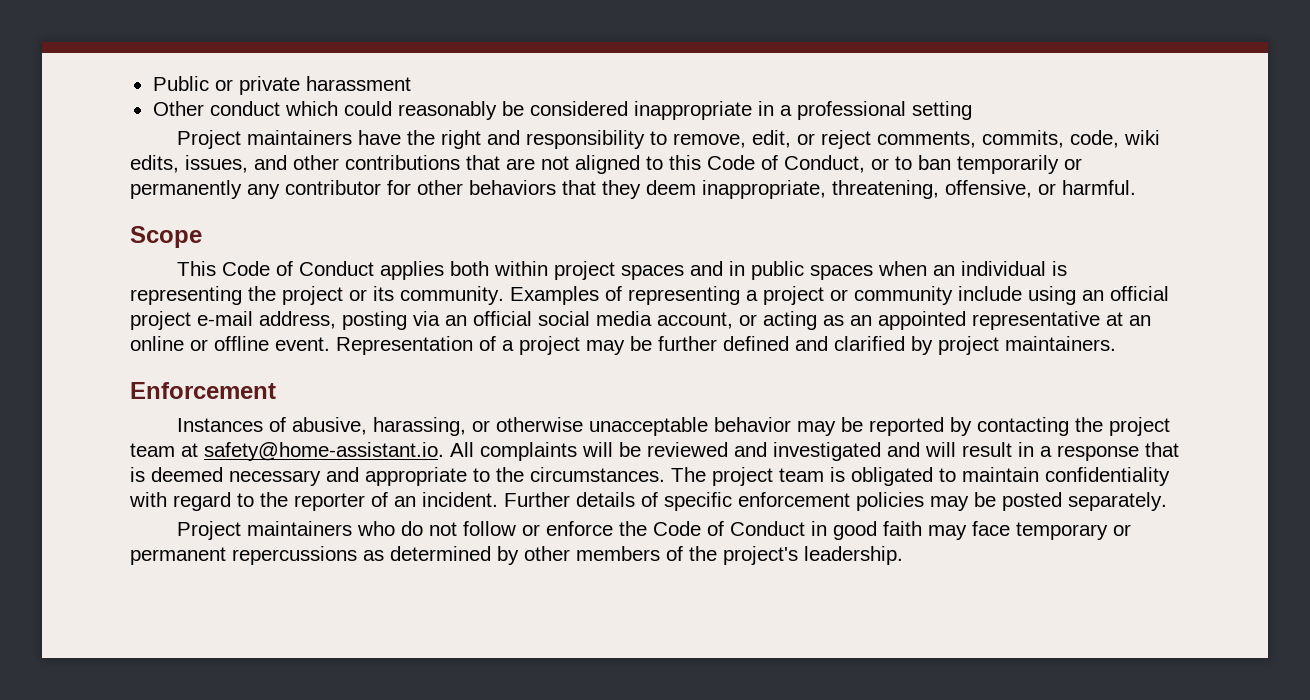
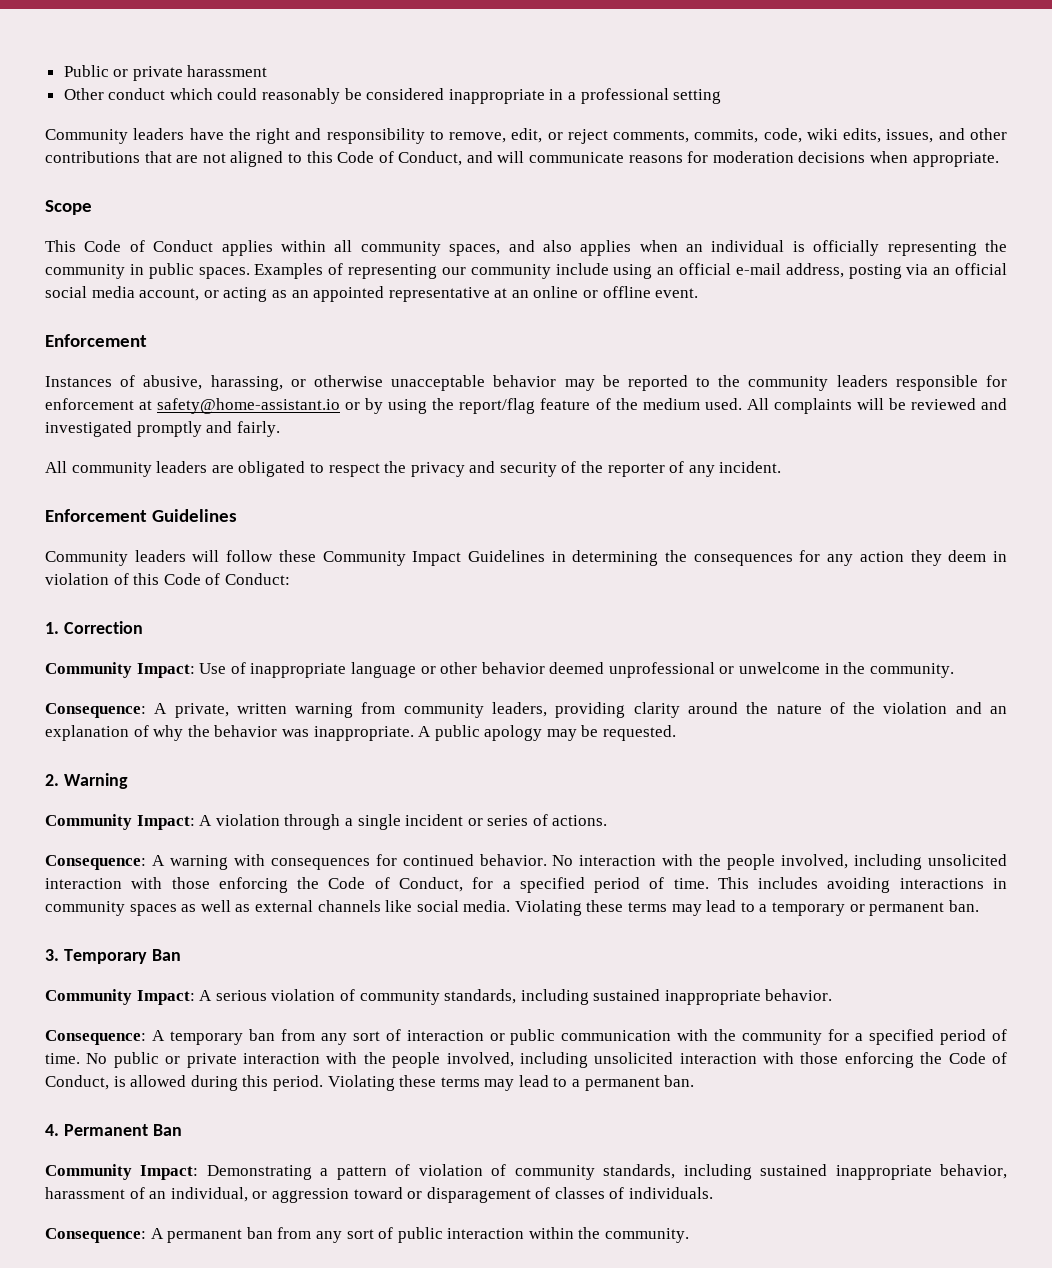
- Project maintainers have the right and responsibility to remove, edit, or reject comments, commits, code, wiki edits, issues, and other contributions that are not aligned to this Code of Conduct, or to ban temporarily or permanently any contributor for other behaviors that they deem inappropriate, threatening, offensive, or harmful.
+ Community leaders have the right and responsibility to remove, edit, or reject comments, commits, code, wiki edits, issues, and other contributions that are not aligned to this Code of Conduct, and will communicate reasons for moderation decisions when appropriate.
- This Code of Conduct applies both within project spaces and in public spaces when an individual is representing the project or its community. Examples of representing a project or community include using an official project e-mail address, posting via an official social media account, or acting as an appointed representative at an online or offline event. Representation of a project may be further defined and clarified by project maintainers.
+ This Code of Conduct applies within all community spaces, and also applies when an individual is officially representing the community in public spaces. Examples of representing our community include using an official e-mail address, posting via an official social media account, or acting as an appointed representative at an online or offline event.
- Instances of abusive, harassing, or otherwise unacceptable behavior may be reported by contacting the project team at safety@home-assistant.io. All complaints will be reviewed and investigated and will result in a response that is deemed necessary and appropriate to the circumstances. The project team is obligated to maintain confidentiality with regard to the reporter of an incident. Further details of specific enforcement policies may be posted separately.
- Project maintainers who do not follow or enforce the Code of Conduct in good faith may face temporary or permanent repercussions as determined by other members of the project's leadership.
+ Instances of abusive, harassing, or otherwise unacceptable behavior may be reported to the community leaders responsible for enforcement at safety@home-assistant.io or by using the report/flag feature of the medium used. All complaints will be reviewed and investigated promptly and fairly.
+ All community leaders are obligated to respect the privacy and security of the reporter of any incident.
+ Enforcement Guidelines
+ Community leaders will follow these Community Impact Guidelines in determining the consequences for any action they deem in violation of this Code of Conduct:
+ 1. Correction
+ Community Impact: Use of inappropriate language or other behavior deemed unprofessional or unwelcome in the community.
+ Consequence: A private, written warning from community leaders, providing clarity around the nature of the violation and an explanation of why the behavior was inappropriate. A public apology may be requested.
+ 2. Warning
+ Community Impact: A violation through a single incident or series of actions.
+ Consequence: A warning with consequences for continued behavior. No interaction with the people involved, including unsolicited interaction with those enforcing the Code of Conduct, for a specified period of time. This includes avoiding interactions in community spaces as well as external channels like social media. Violating these terms may lead to a temporary or permanent ban.
+ 3. Temporary Ban
+ Community Impact: A serious violation of community standards, including sustained inappropriate behavior.
+ Consequence: A temporary ban from any sort of interaction or public communication with the community for a specified period of time. No public or private interaction with the people involved, including unsolicited interaction with those enforcing the Code of Conduct, is allowed during this period. Violating these terms may lead to a permanent ban.
+ 4. Permanent Ban
+ Community Impact: Demonstrating a pattern of violation of community standards, including sustained inappropriate behavior, harassment of an individual, or aggression toward or disparagement of classes of individuals.
+ Consequence: A permanent ban from any sort of public interaction within the community.

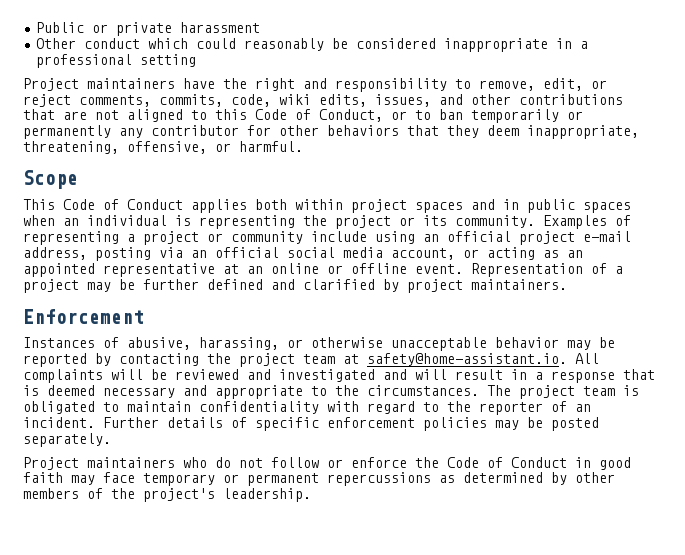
- Community leaders have the right and responsibility to remove, edit, or reject comments, commits, code, wiki edits, issues, and other contributions that are not aligned to this Code of Conduct, and will communicate reasons for moderation decisions when appropriate.
+ Project maintainers have the right and responsibility to remove, edit, or reject comments, commits, code, wiki edits, issues, and other contributions that are not aligned to this Code of Conduct, or to ban temporarily or permanently any contributor for other behaviors that they deem inappropriate, threatening, offensive, or harmful.
- This Code of Conduct applies within all community spaces, and also applies when an individual is officially representing the community in public spaces. Examples of representing our community include using an official e-mail address, posting via an official social media account, or acting as an appointed representative at an online or offline event.
+ This Code of Conduct applies both within project spaces and in public spaces when an individual is representing the project or its community. Examples of representing a project or community include using an official project e-mail address, posting via an official social media account, or acting as an appointed representative at an online or offline event. Representation of a project may be further defined and clarified by project maintainers.
- Instances of abusive, harassing, or otherwise unacceptable behavior may be reported to the community leaders responsible for enforcement at safety@home-assistant.io or by using the report/flag feature of the medium used. All complaints will be reviewed and investigated promptly and fairly.
- All community leaders are obligated to respect the privacy and security of the reporter of any incident.
- Enforcement Guidelines
- Community leaders will follow these Community Impact Guidelines in determining the consequences for any action they deem in violation of this Code of Conduct:
- 1. Correction
- Community Impact: Use of inappropriate language or other behavior deemed unprofessional or unwelcome in the community.
- Consequence: A private, written warning from community leaders, providing clarity around the nature of the violation and an explanation of why the behavior was inappropriate. A public apology may be requested.
- 2. Warning
- Community Impact: A violation through a single incident or series of actions.
- Consequence: A warning with consequences for continued behavior. No interaction with the people involved, including unsolicited interaction with those enforcing the Code of Conduct, for a specified period of time. This includes avoiding interactions in community spaces as well as external channels like social media. Violating these terms may lead to a temporary or permanent ban.
- 3. Temporary Ban
- Community Impact: A serious violation of community standards, including sustained inappropriate behavior.
- Consequence: A temporary ban from any sort of interaction or public communication with the community for a specified period of time. No public or private interaction with the people involved, including unsolicited interaction with those enforcing the Code of Conduct, is allowed during this period. Violating these terms may lead to a permanent ban.
- 4. Permanent Ban
- Community Impact: Demonstrating a pattern of violation of community standards, including sustained inappropriate behavior, harassment of an individual, or aggression toward or disparagement of classes of individuals.
- Consequence: A permanent ban from any sort of public interaction within the community.
+ Instances of abusive, harassing, or otherwise unacceptable behavior may be reported by contacting the project team at safety@home-assistant.io. All complaints will be reviewed and investigated and will result in a response that is deemed necessary and appropriate to the circumstances. The project team is obligated to maintain confidentiality with regard to the reporter of an incident. Further details of specific enforcement policies may be posted separately.
+ Project maintainers who do not follow or enforce the Code of Conduct in good faith may face temporary or permanent repercussions as determined by other members of the project's leadership.

